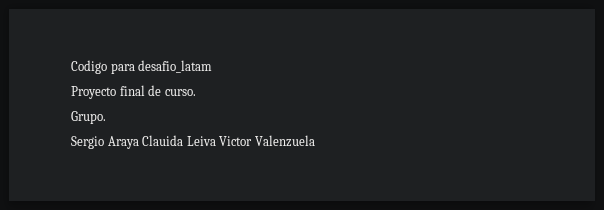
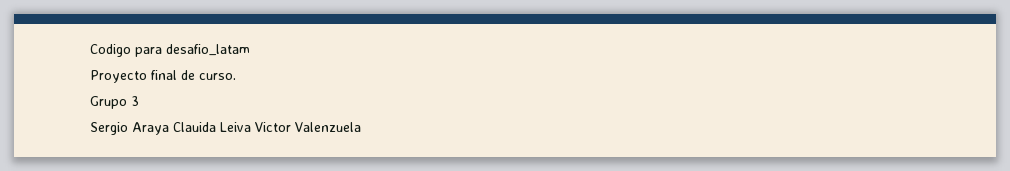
- Grupo.
+ Grupo 3

